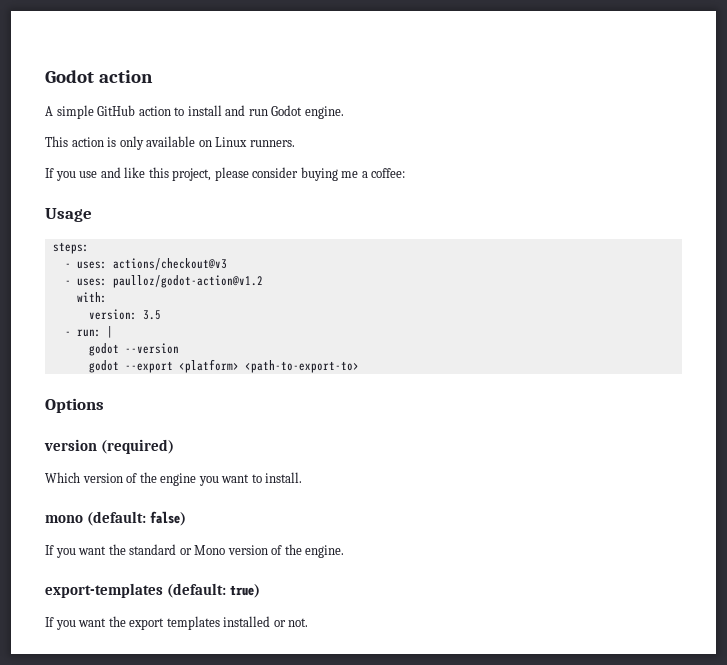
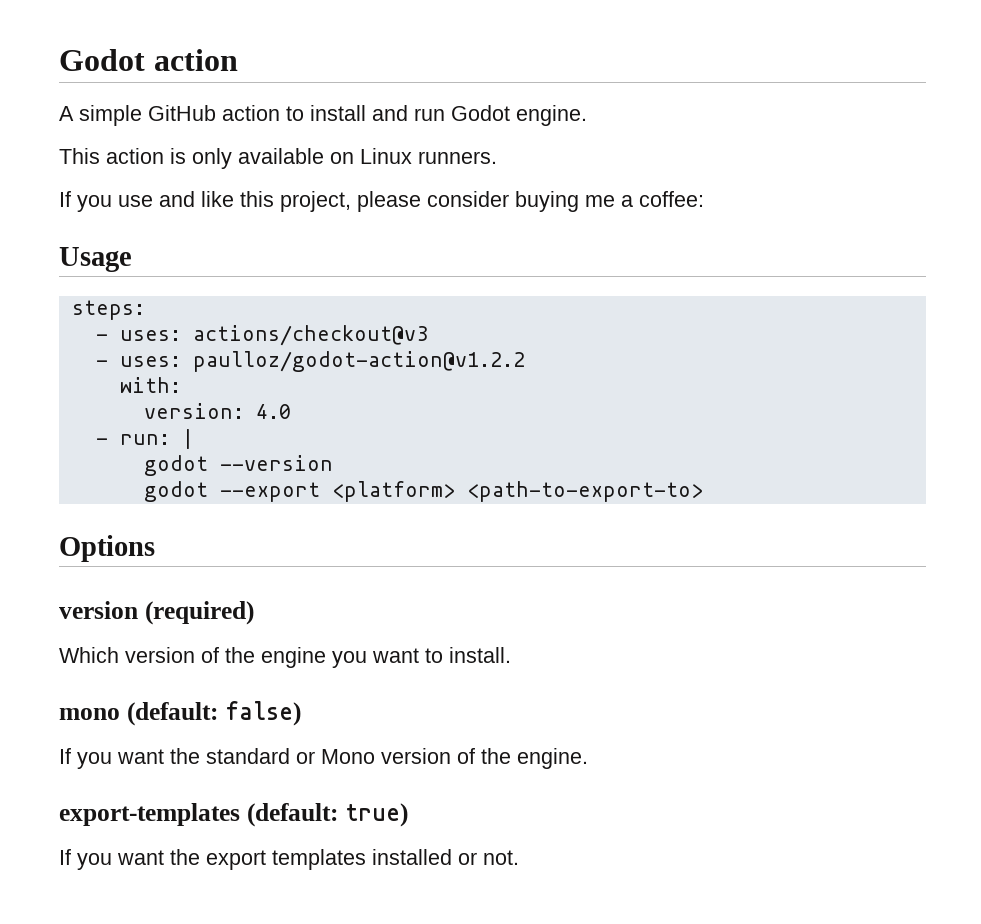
- - uses: paulloz/godot-action@v1.2
+ - uses: paulloz/godot-action@v1.2.2
- version: 3.5
+ version: 4.0

